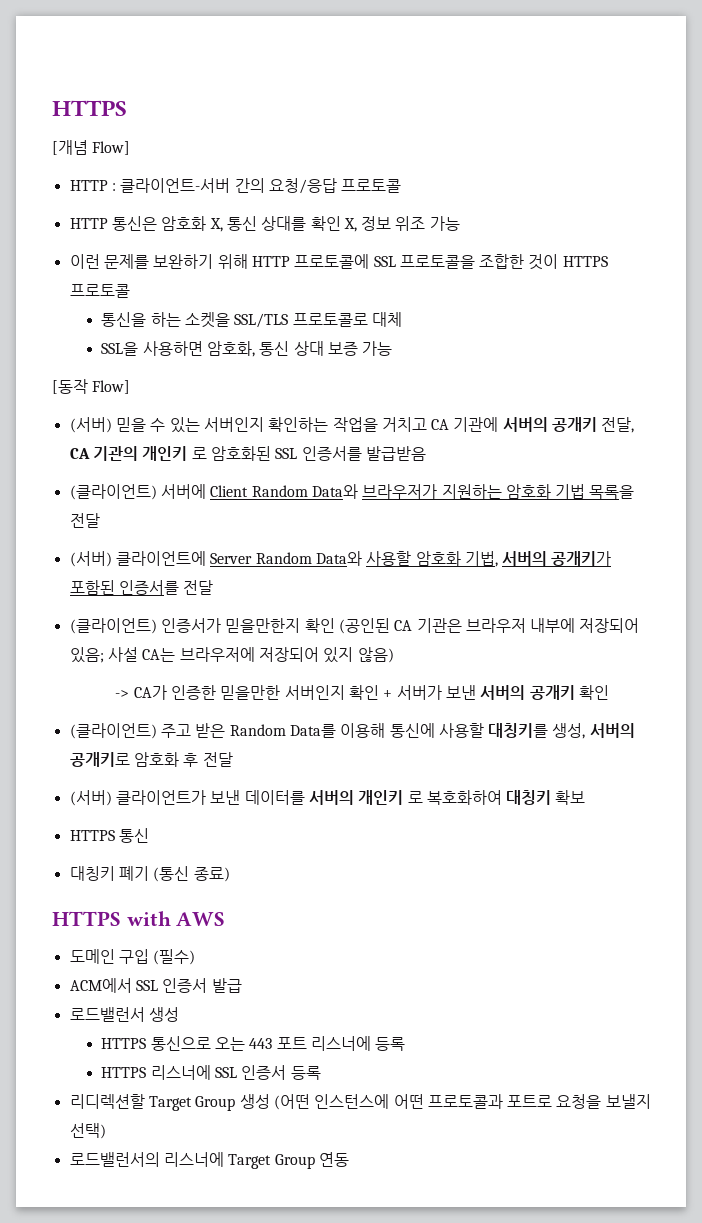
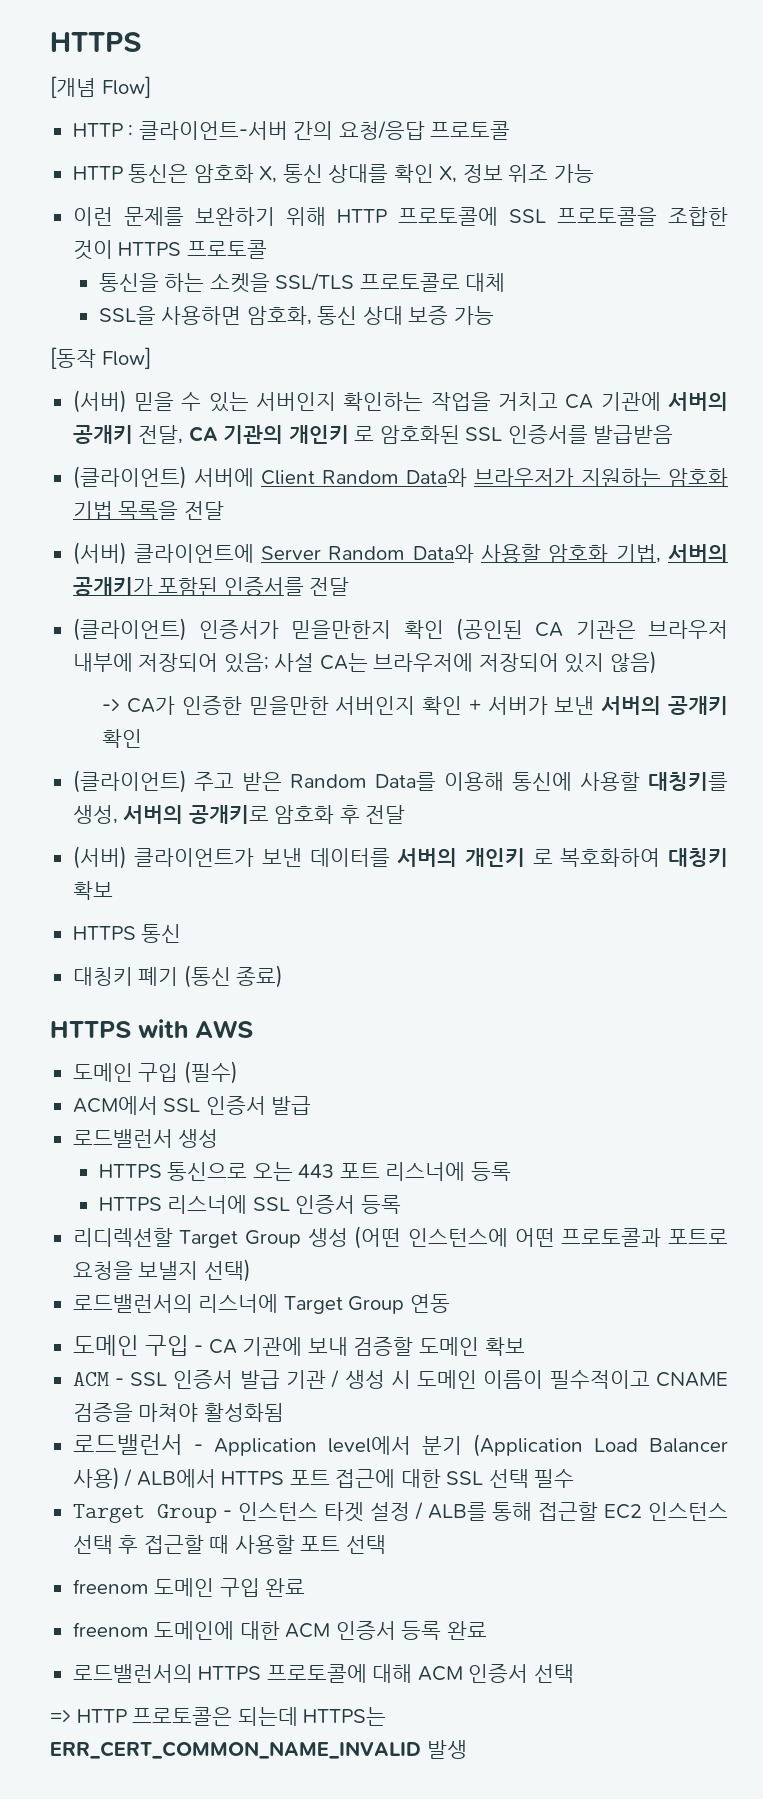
+ 도메인 구입 - CA 기관에 보내 검증할 도메인 확보
+ ACM - SSL 인증서 발급 기관 / 생성 시 도메인 이름이 필수적이고 CNAME 검증을 마쳐야 활성화됨
+ 로드밸런서 - Application level에서 분기 (Application Load Balancer 사용) / ALB에서 HTTPS 포트 접근에 대한 SSL 선택 필수
+ Target Group - 인스턴스 타겟 설정 / ALB를 통해 접근할 EC2 인스턴스 선택 후 접근할 때 사용할 포트 선택
+ freenom 도메인 구입 완료
+ freenom 도메인에 대한 ACM 인증서 등록 완료
+ 로드밸런서의 HTTPS 프로토콜에 대해 ACM 인증서 선택
+ => HTTP 프로토콜은 되는데 HTTPS는 ERR_CERT_COMMON_NAME_INVALID 발생

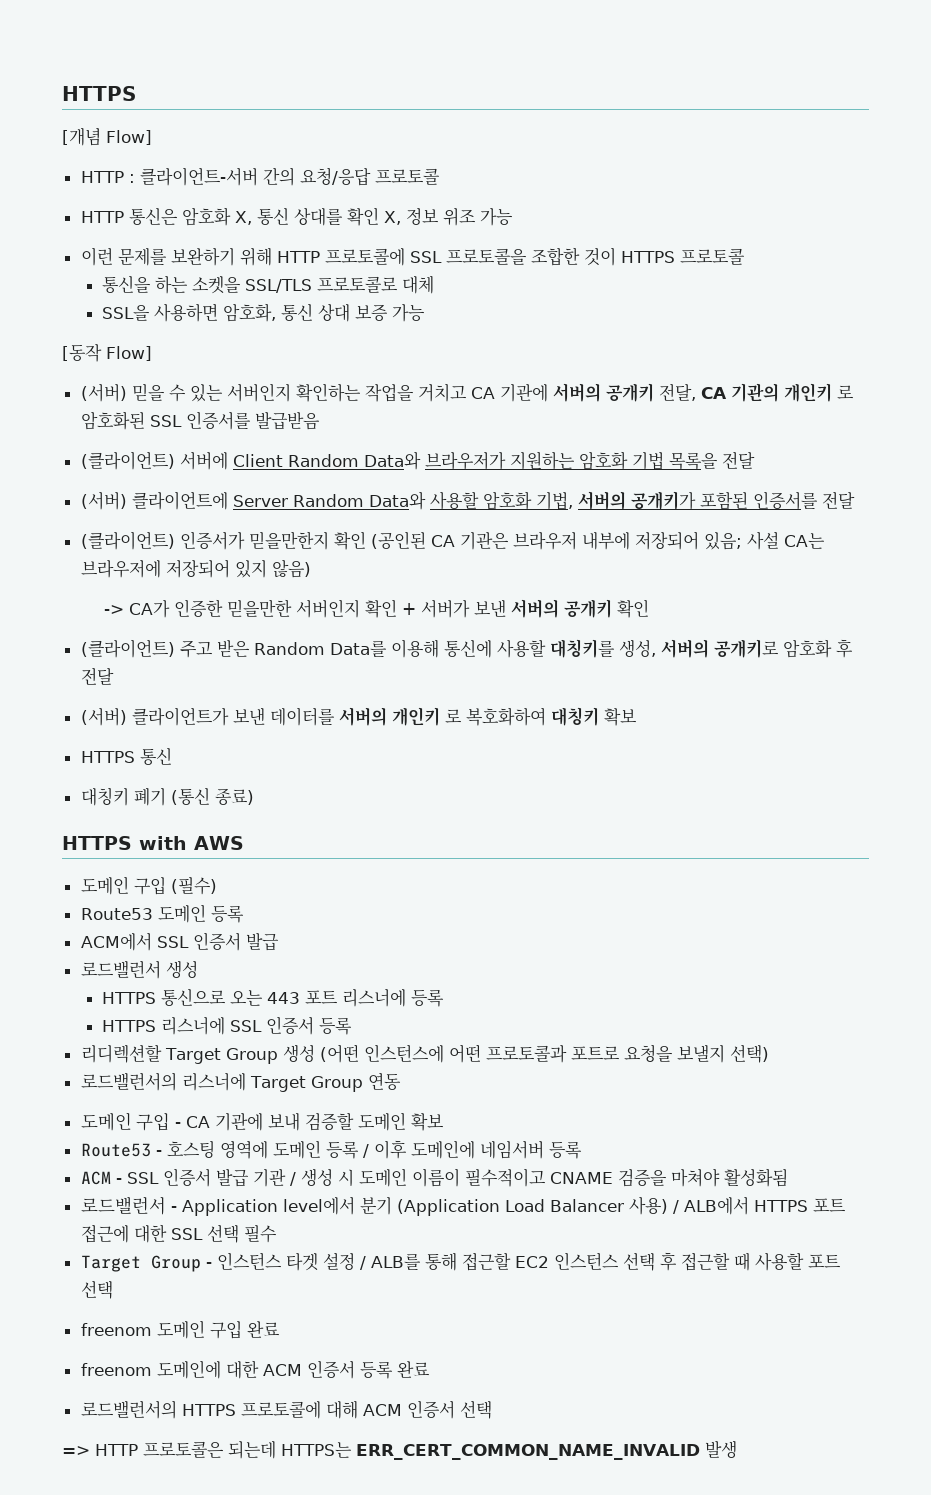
+ Route53 도메인 등록
+ Route53 - 호스팅 영역에 도메인 등록 / 이후 도메인에 네임서버 등록

